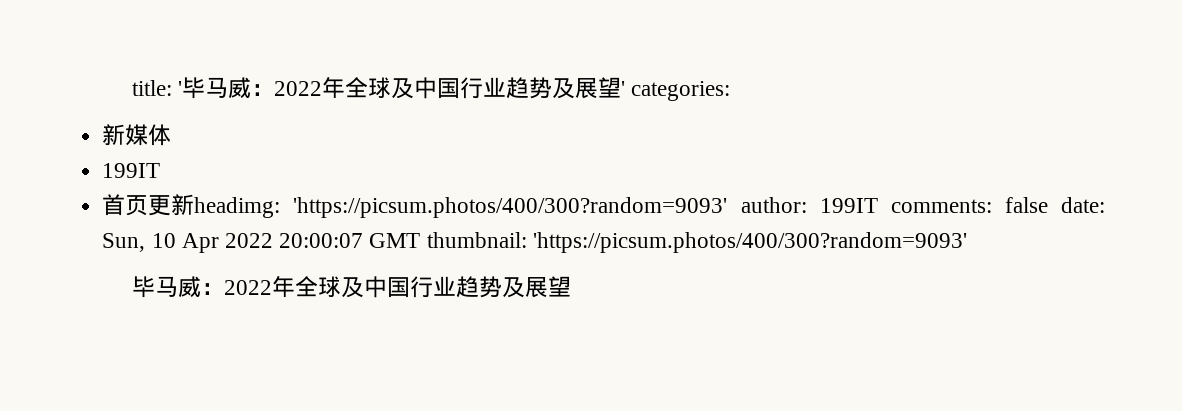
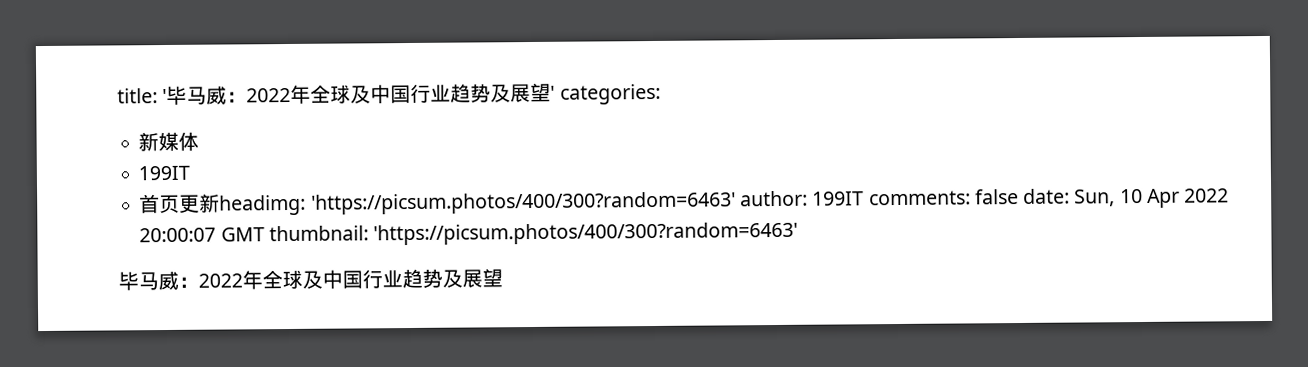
- 首页更新headimg: 'https://picsum.photos/400/300?random=9093' author: 199IT comments: false date: Sun, 10 Apr 2022 20:00:07 GMT thumbnail: 'https://picsum.photos/400/300?random=9093'
+ 首页更新headimg: 'https://picsum.photos/400/300?random=6463' author: 199IT comments: false date: Sun, 10 Apr 2022 20:00:07 GMT thumbnail: 'https://picsum.photos/400/300?random=6463'

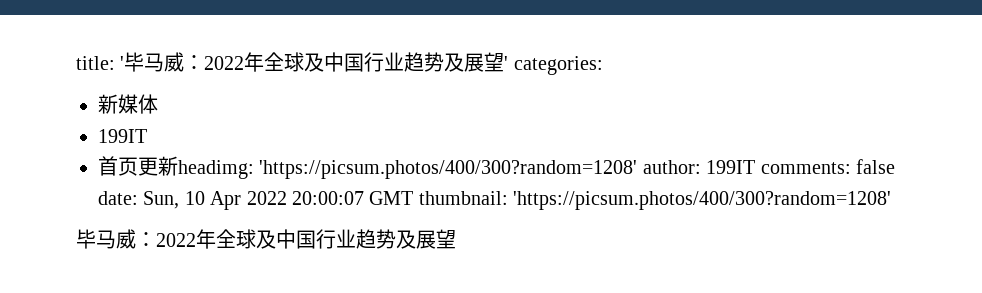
- 首页更新headimg: 'https://picsum.photos/400/300?random=6463' author: 199IT comments: false date: Sun, 10 Apr 2022 20:00:07 GMT thumbnail: 'https://picsum.photos/400/300?random=6463'
+ 首页更新headimg: 'https://picsum.photos/400/300?random=1208' author: 199IT comments: false date: Sun, 10 Apr 2022 20:00:07 GMT thumbnail: 'https://picsum.photos/400/300?random=1208'

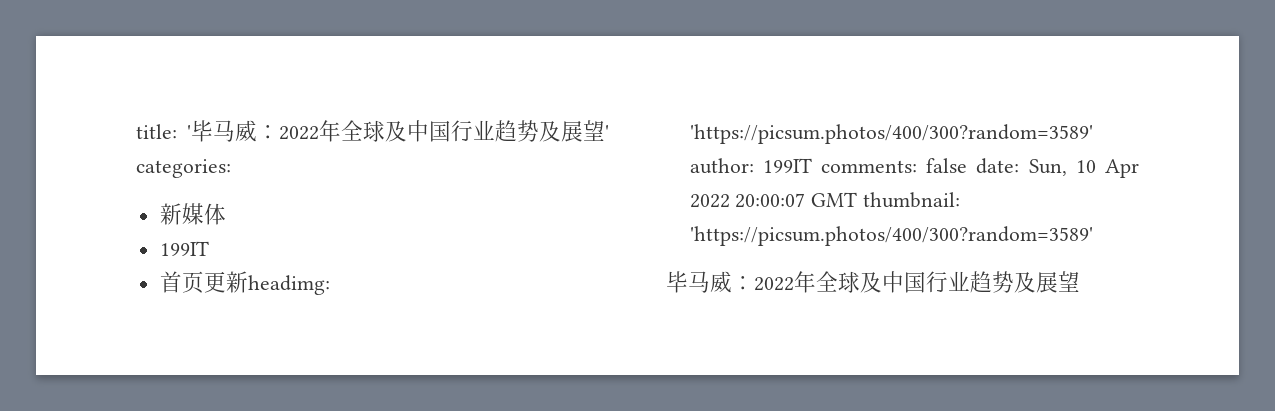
- 首页更新headimg: 'https://picsum.photos/400/300?random=1208' author: 199IT comments: false date: Sun, 10 Apr 2022 20:00:07 GMT thumbnail: 'https://picsum.photos/400/300?random=1208'
+ 首页更新headimg: 'https://picsum.photos/400/300?random=3589' author: 199IT comments: false date: Sun, 10 Apr 2022 20:00:07 GMT thumbnail: 'https://picsum.photos/400/300?random=3589'

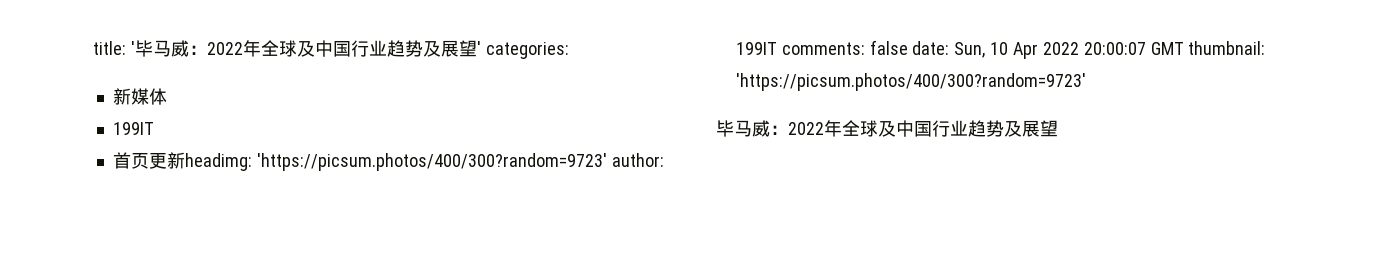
- 首页更新headimg: 'https://picsum.photos/400/300?random=3589' author: 199IT comments: false date: Sun, 10 Apr 2022 20:00:07 GMT thumbnail: 'https://picsum.photos/400/300?random=3589'
+ 首页更新headimg: 'https://picsum.photos/400/300?random=9723' author: 199IT comments: false date: Sun, 10 Apr 2022 20:00:07 GMT thumbnail: 'https://picsum.photos/400/300?random=9723'

